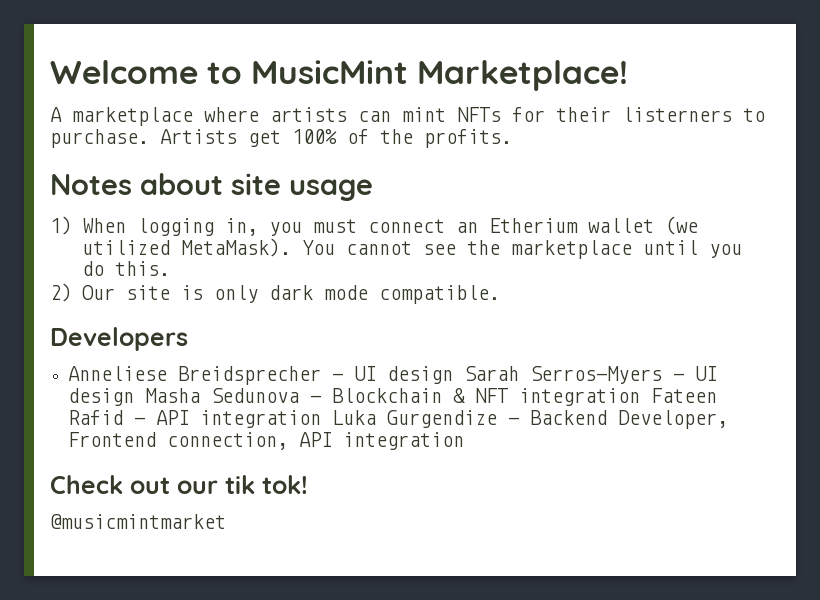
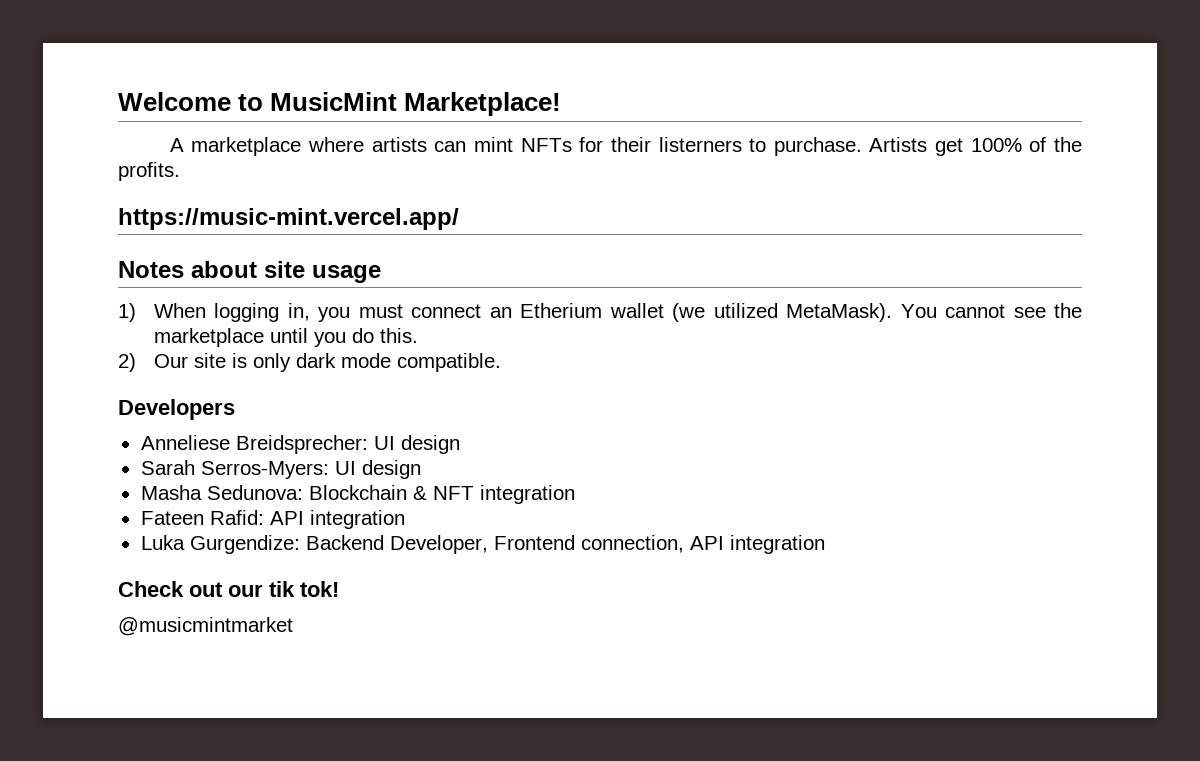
+ https://music-mint.vercel.app/
- Anneliese Breidsprecher - UI design Sarah Serros-Myers - UI design Masha Sedunova - Blockchain & NFT integration Fateen Rafid - API integration Luka Gurgendize - Backend Developer, Frontend connection, API integration
+ Anneliese Breidsprecher: UI design
+ Sarah Serros-Myers: UI design
+ Masha Sedunova: Blockchain & NFT integration
+ Fateen Rafid: API integration
+ Luka Gurgendize: Backend Developer, Frontend connection, API integration

